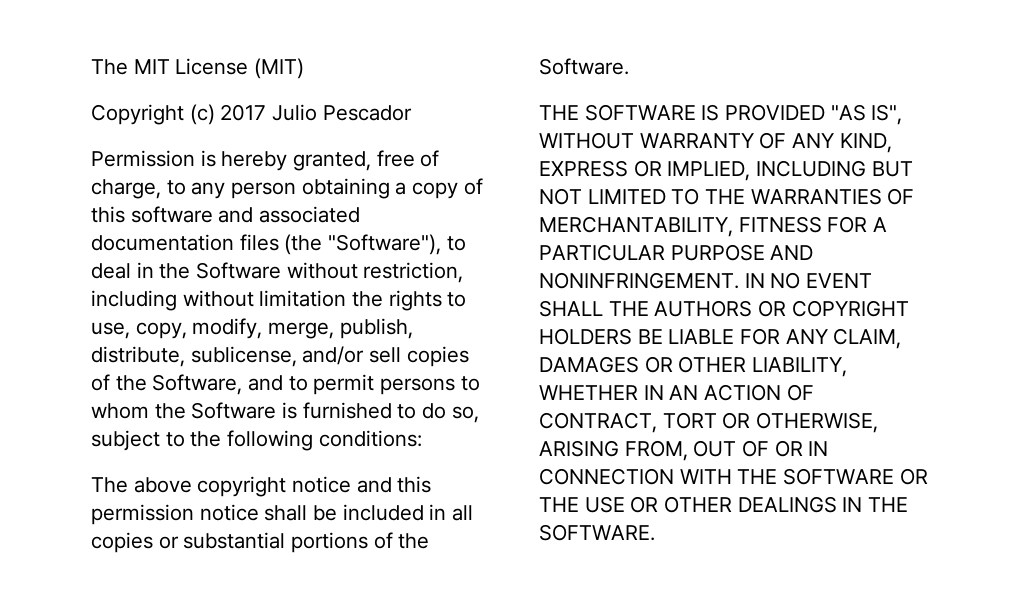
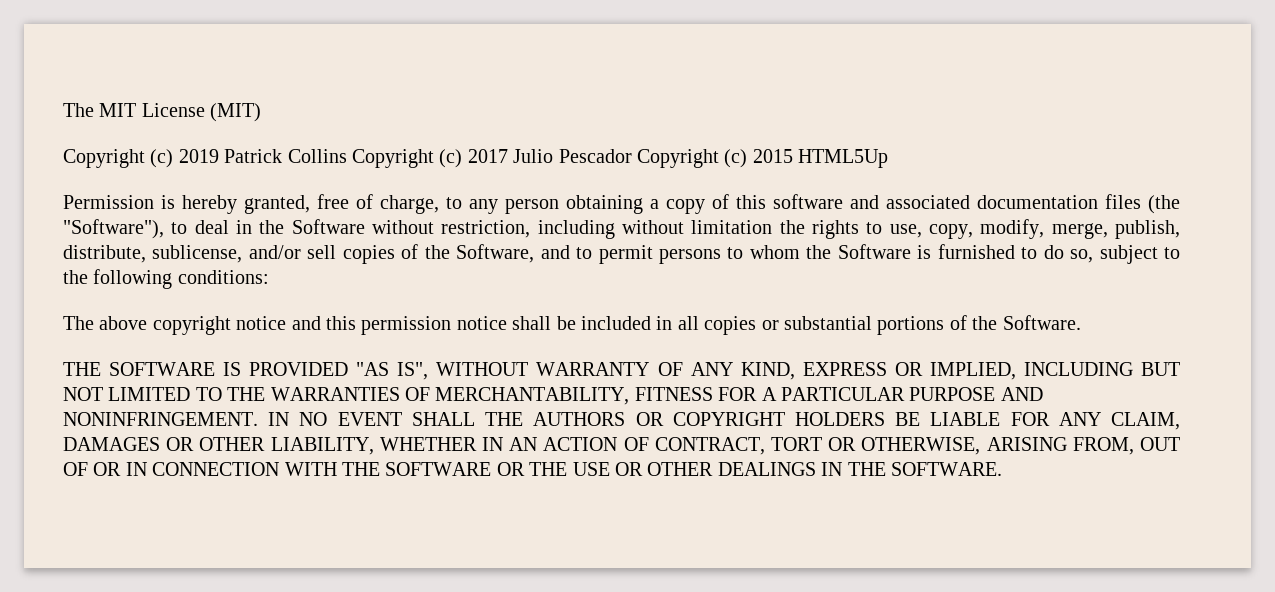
- Copyright (c) 2017 Julio Pescador
+ Copyright (c) 2019 Patrick Collins Copyright (c) 2017 Julio Pescador Copyright (c) 2015 HTML5Up

